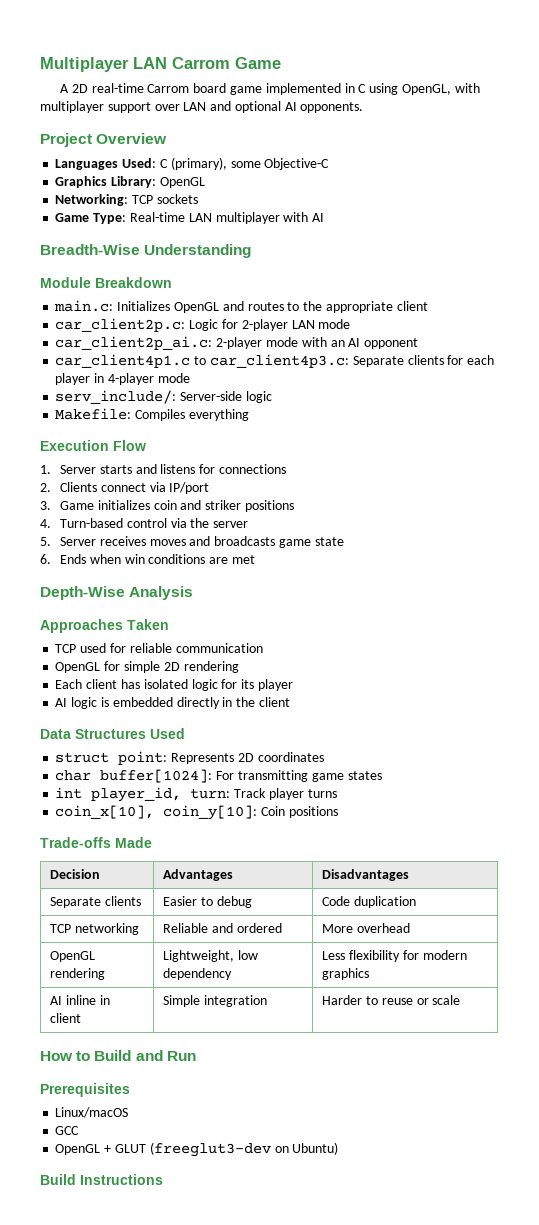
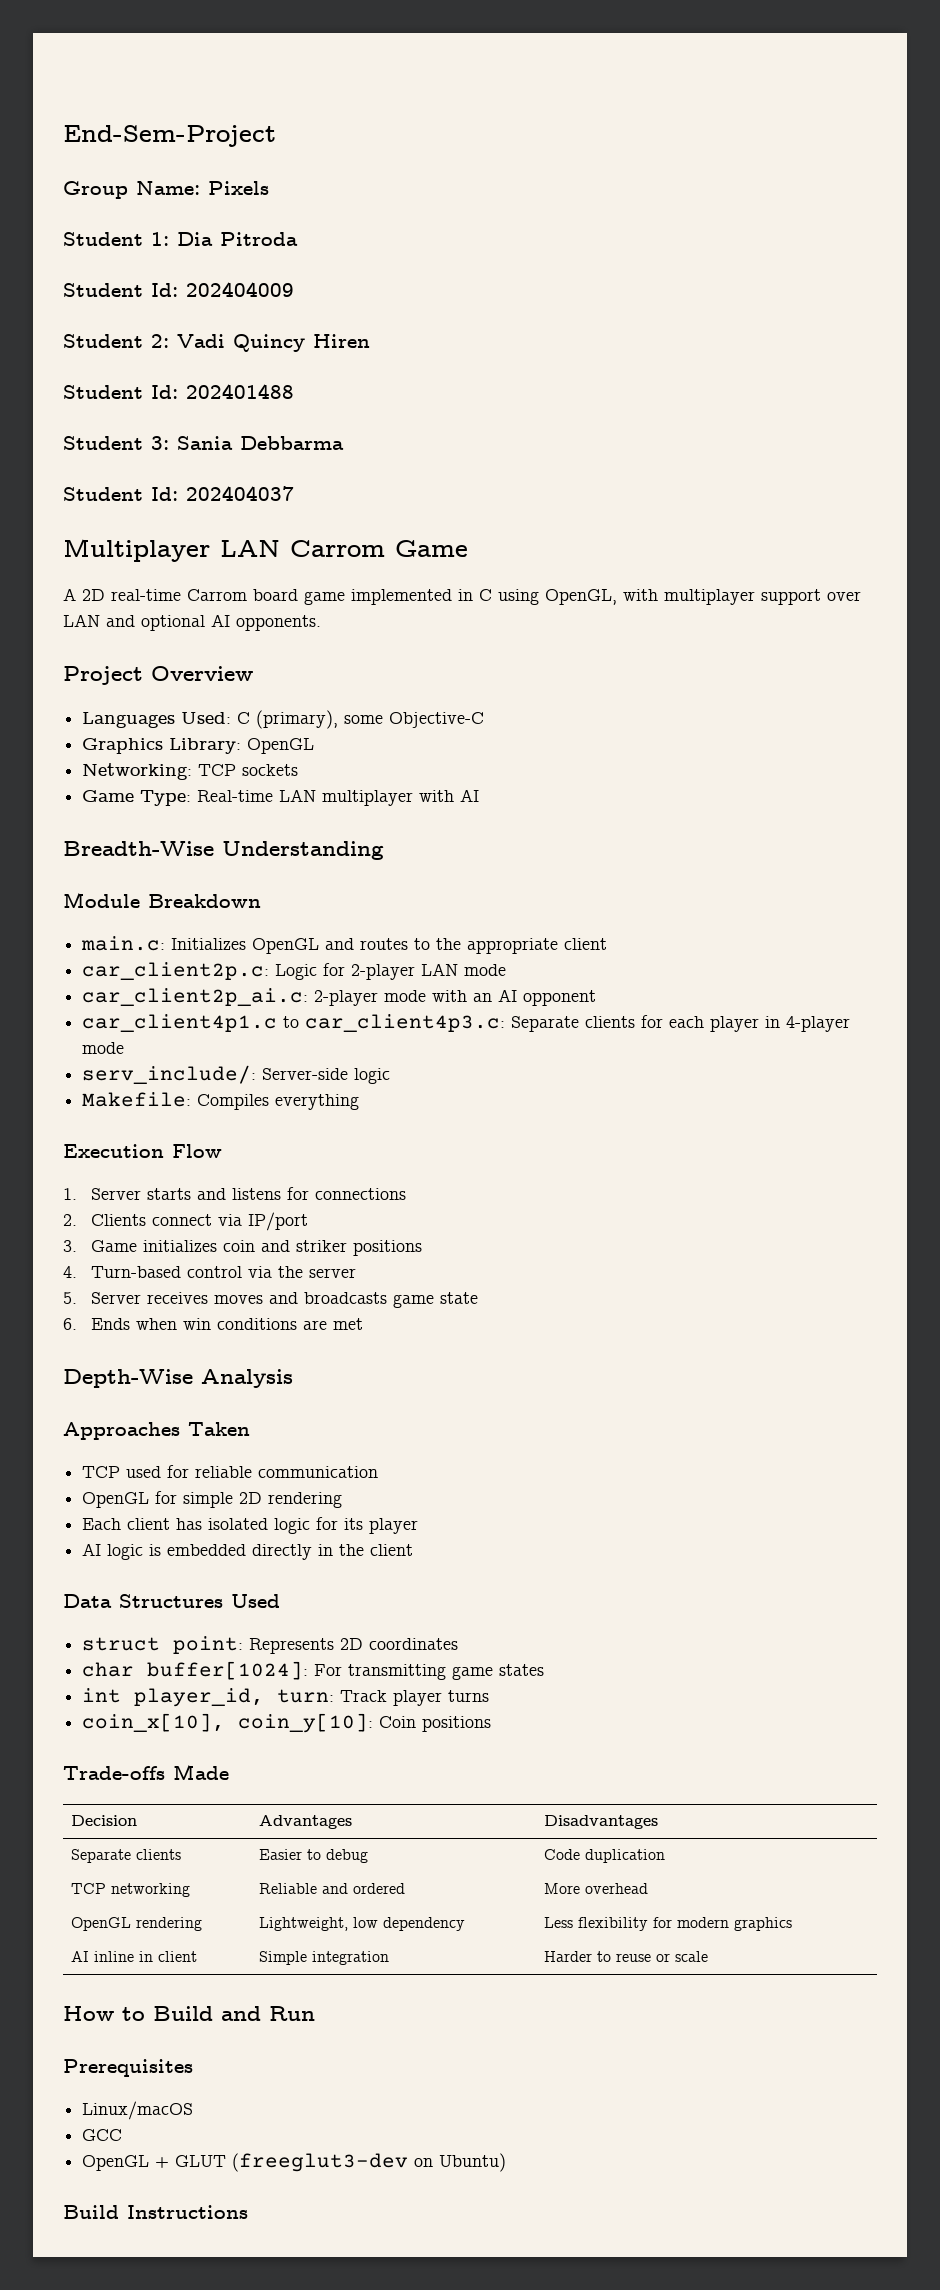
+ End-Sem-Project
+ Group Name: Pixels
+ Student 1: Dia Pitroda
+ Student Id: 202404009
+ Student 2: Vadi Quincy Hiren
+ Student Id: 202401488
+ Student 3: Sania Debbarma
+ Student Id: 202404037

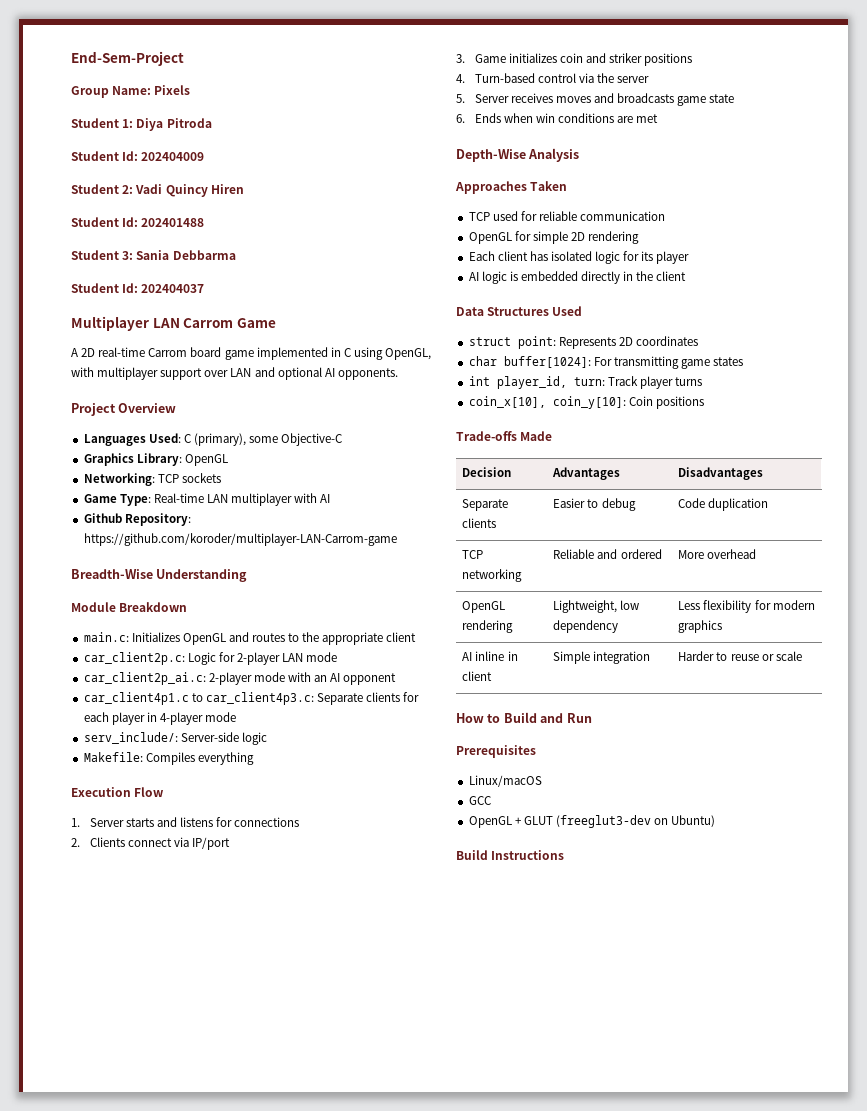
- Student 1: Dia Pitroda
+ Student 1: Diya Pitroda
+ Github Repository: https://github.com/koroder/multiplayer-LAN-Carrom-game

